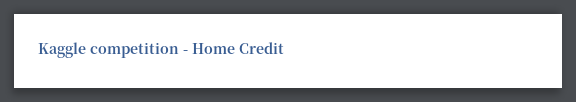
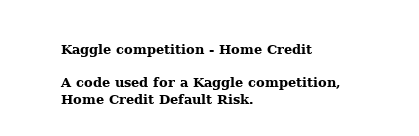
+ A code used for a Kaggle competition, Home Credit Default Risk.

